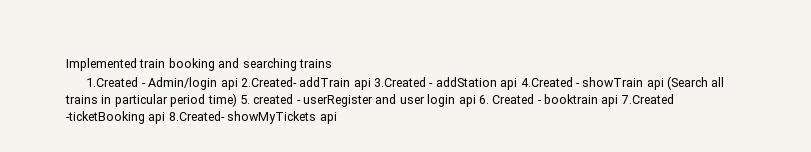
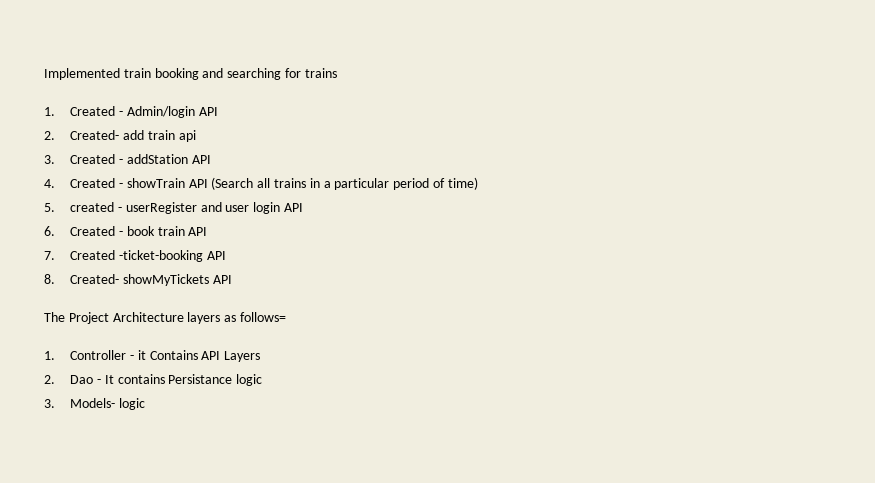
- Implemented train booking and searching trains
+ Implemented train booking and searching for trains
- 1.Created - Admin/login api 2.Created- addTrain api 3.Created - addStation api 4.Created - showTrain api (Search all trains in particular period time) 5. created - userRegister and user login api 6. Created - booktrain api 7.Created -ticketBooking api 8.Created- showMyTickets api
+ 1. Created - Admin/login API
+ 2. Created- add train api
+ 3. Created - addStation API
+ 4. Created - showTrain API (Search all trains in a particular period of time)
+ 5. created - userRegister and user login API
+ 6. Created - book train API
+ 7. Created -ticket-booking API
+ 8. Created- showMyTickets API
+ The Project Architecture layers as follows=
+ 1. Controller - it Contains API Layers
+ 2. Dao - It contains Persistance logic
+ 3. Models- logic

